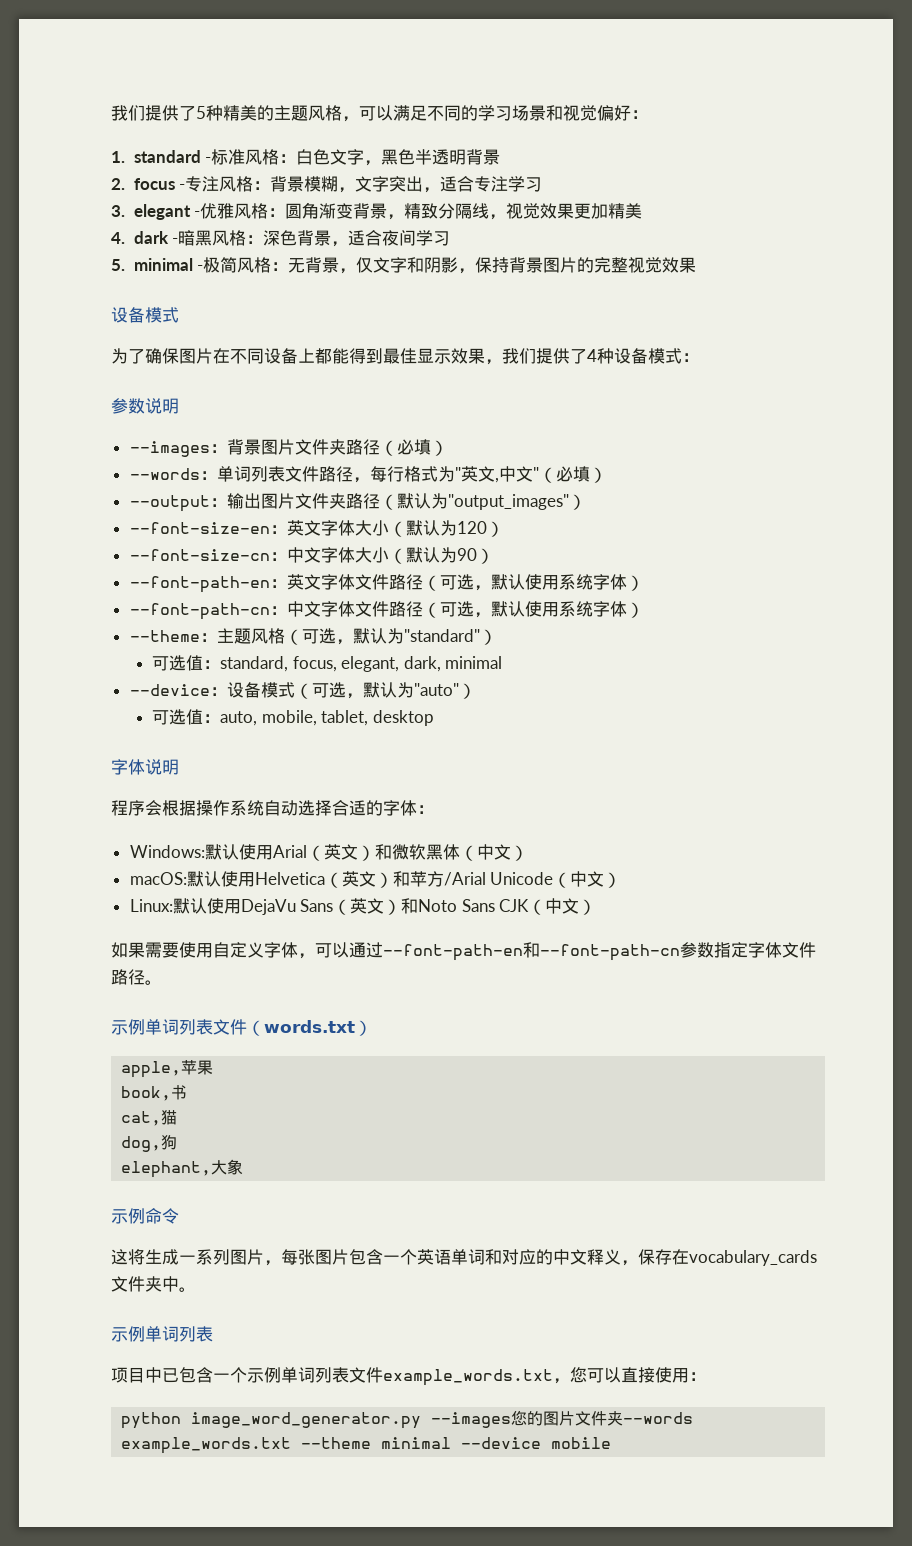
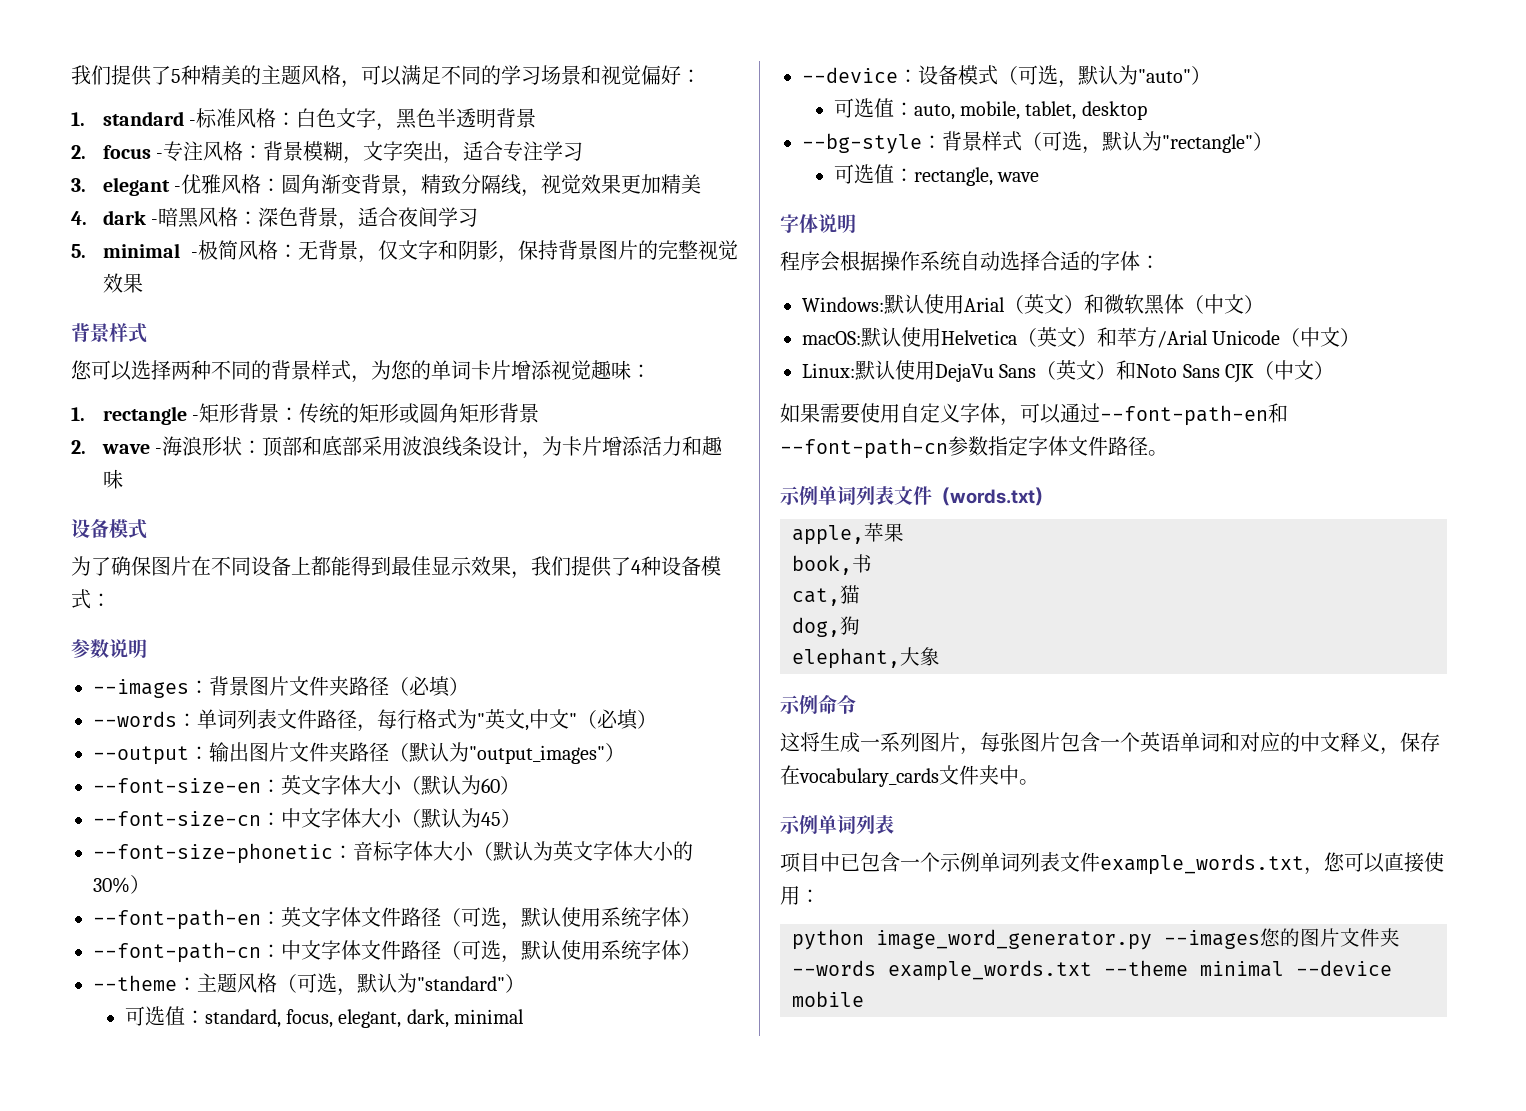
  5. minimal -极简风格：无背景，仅文字和阴影，保持背景图片的完整视觉效果
+ 背景样式
+ 您可以选择两种不同的背景样式，为您的单词卡片增添视觉趣味：
+ 1. rectangle -矩形背景：传统的矩形或圆角矩形背景
+ 2. wave -海浪形状：顶部和底部采用波浪线条设计，为卡片增添活力和趣味
- --font-size-en：英文字体大小（默认为120）
+ --font-size-en：英文字体大小（默认为60）
- --font-size-cn：中文字体大小（默认为90）
+ --font-size-cn：中文字体大小（默认为45）
+ --font-size-phonetic：音标字体大小（默认为英文字体大小的30%）
+ --bg-style：背景样式（可选，默认为"rectangle"）
+ 可选值：rectangle, wave

